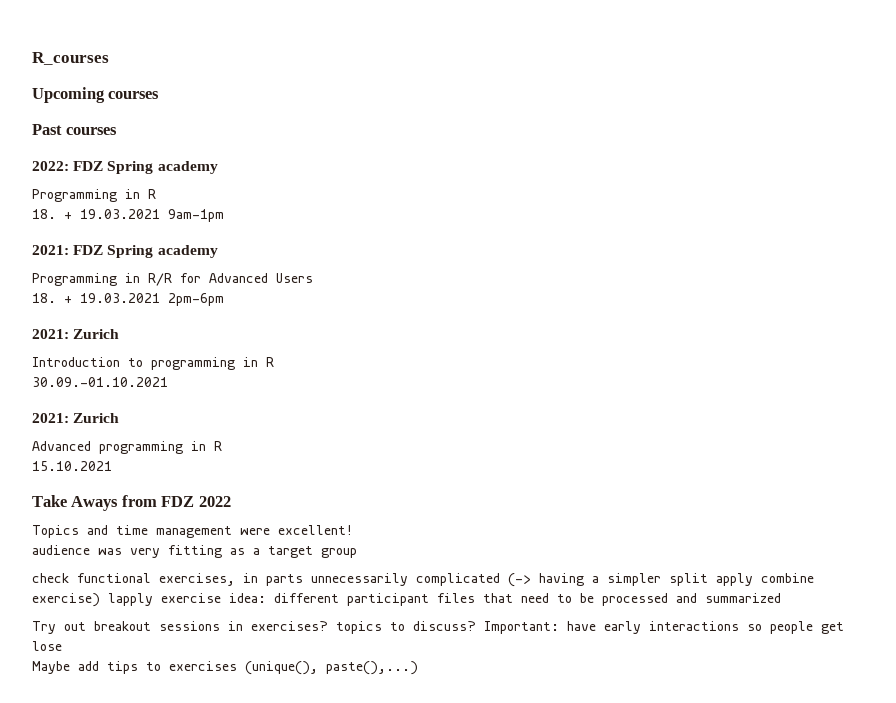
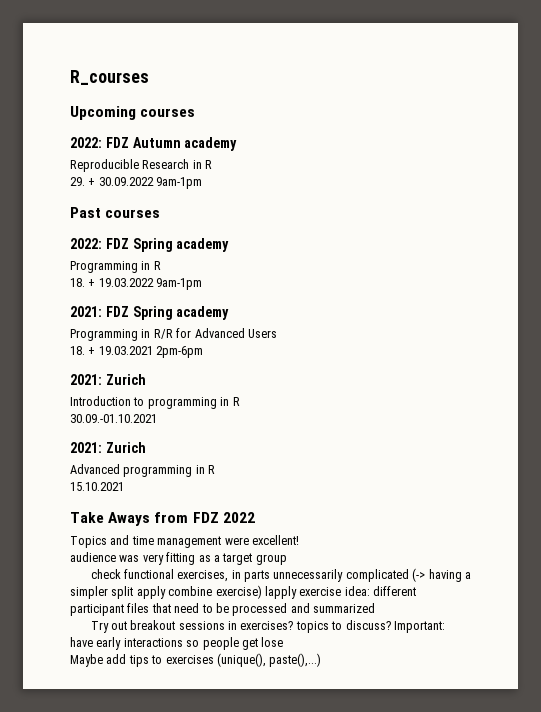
+ 2022: FDZ Autumn academy
+ Reproducible Research in R
+ 29. + 30.09.2022 9am-1pm
- 18. + 19.03.2021 9am-1pm
+ 18. + 19.03.2022 9am-1pm

